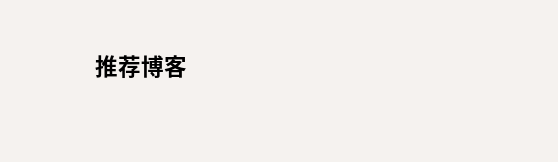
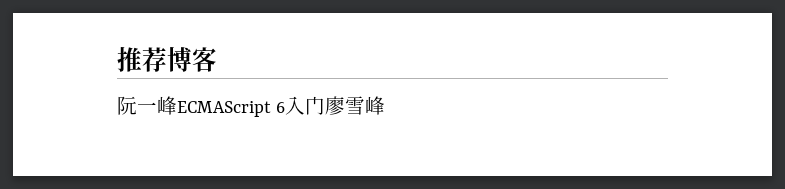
+ 阮一峰ECMAScript 6入门廖雪峰

